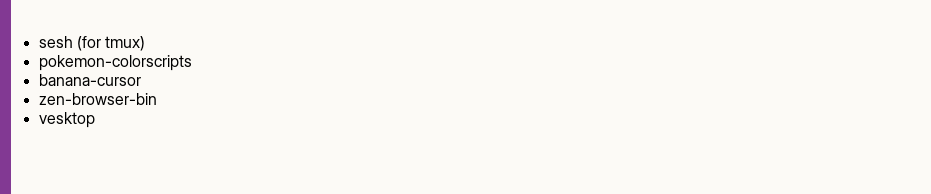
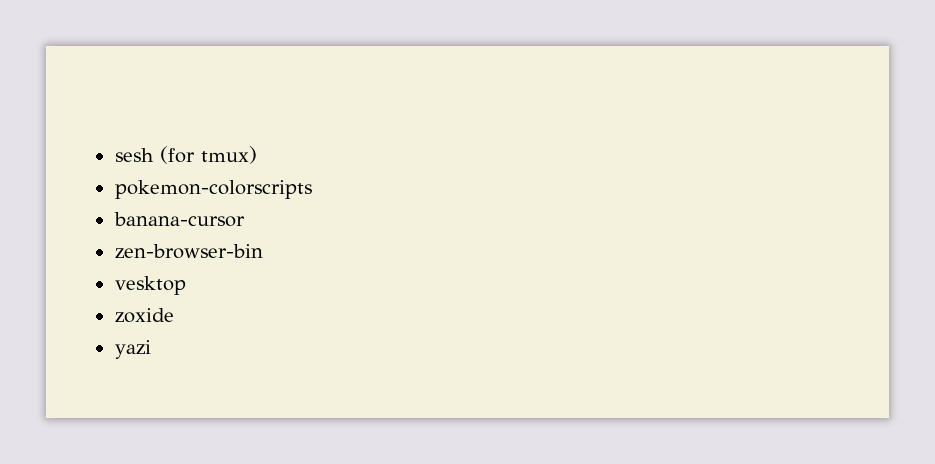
+ zoxide
+ yazi

